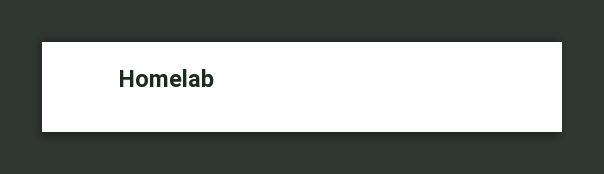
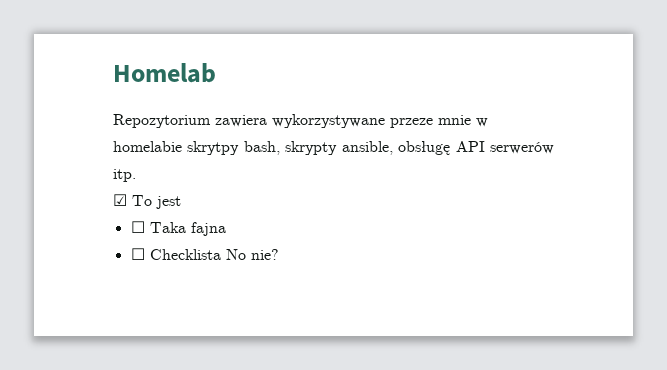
+ Repozytorium zawiera wykorzystywane przeze mnie w homelabie skrytpy bash, skrypty ansible, obsługę API serwerów itp.
+ ☑ To jest
+ ☐ Taka fajna
+ ☐ Checklista No nie?

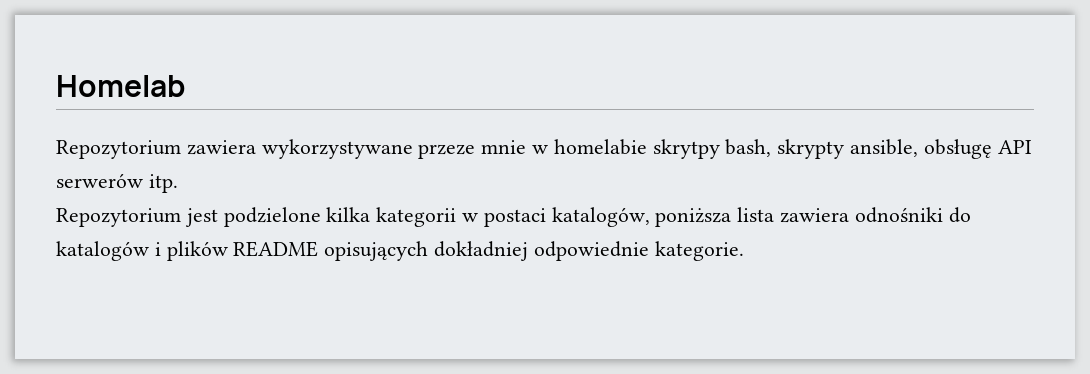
- ☑ To jest
- ☐ Taka fajna
- ☐ Checklista No nie?
+ Repozytorium jest podzielone kilka kategorii w postaci katalogów, poniższa lista zawiera odnośniki do katalogów i plików README opisujących dokładniej odpowiednie kategorie.

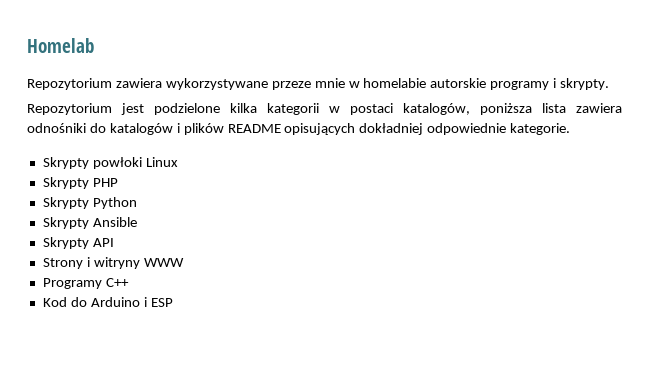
- Repozytorium zawiera wykorzystywane przeze mnie w homelabie skrytpy bash, skrypty ansible, obsługę API serwerów itp.
+ Repozytorium zawiera wykorzystywane przeze mnie w homelabie autorskie programy i skrypty.
+ Skrypty powłoki Linux
+ Skrypty PHP
+ Skrypty Python
+ Skrypty Ansible
+ Skrypty API
+ Strony i witryny WWW
+ Programy C++
+ Kod do Arduino i ESP

